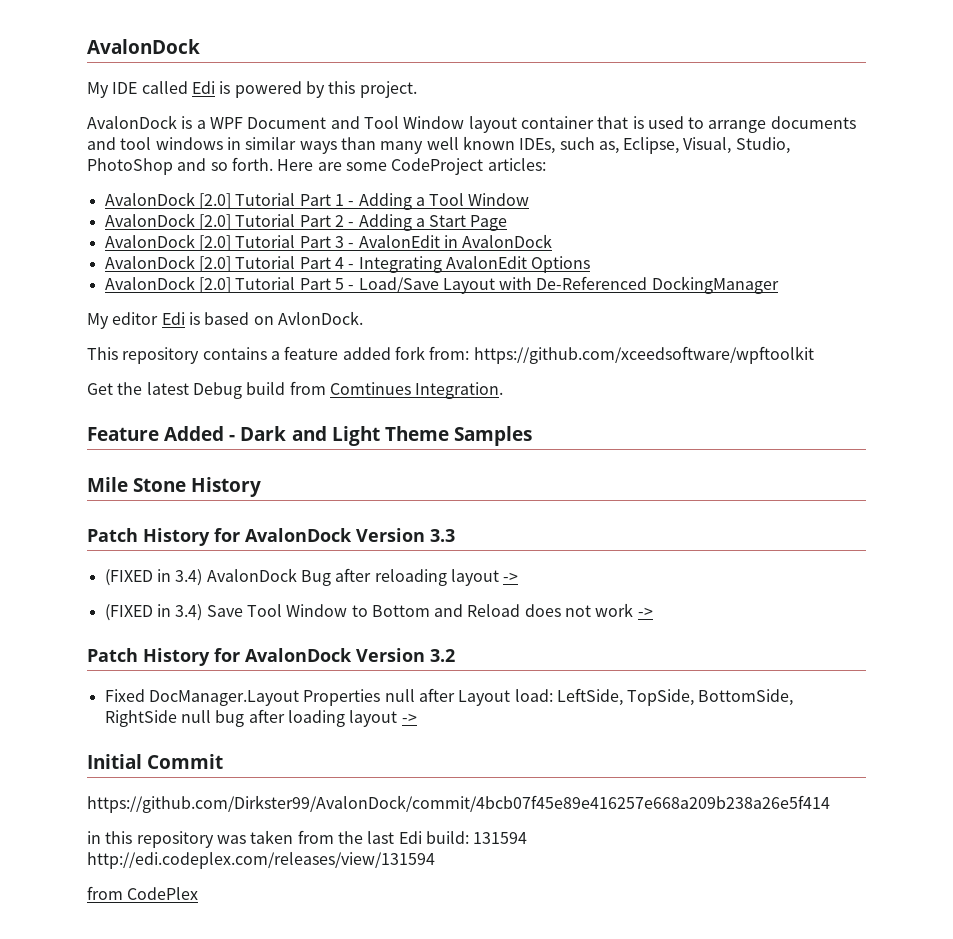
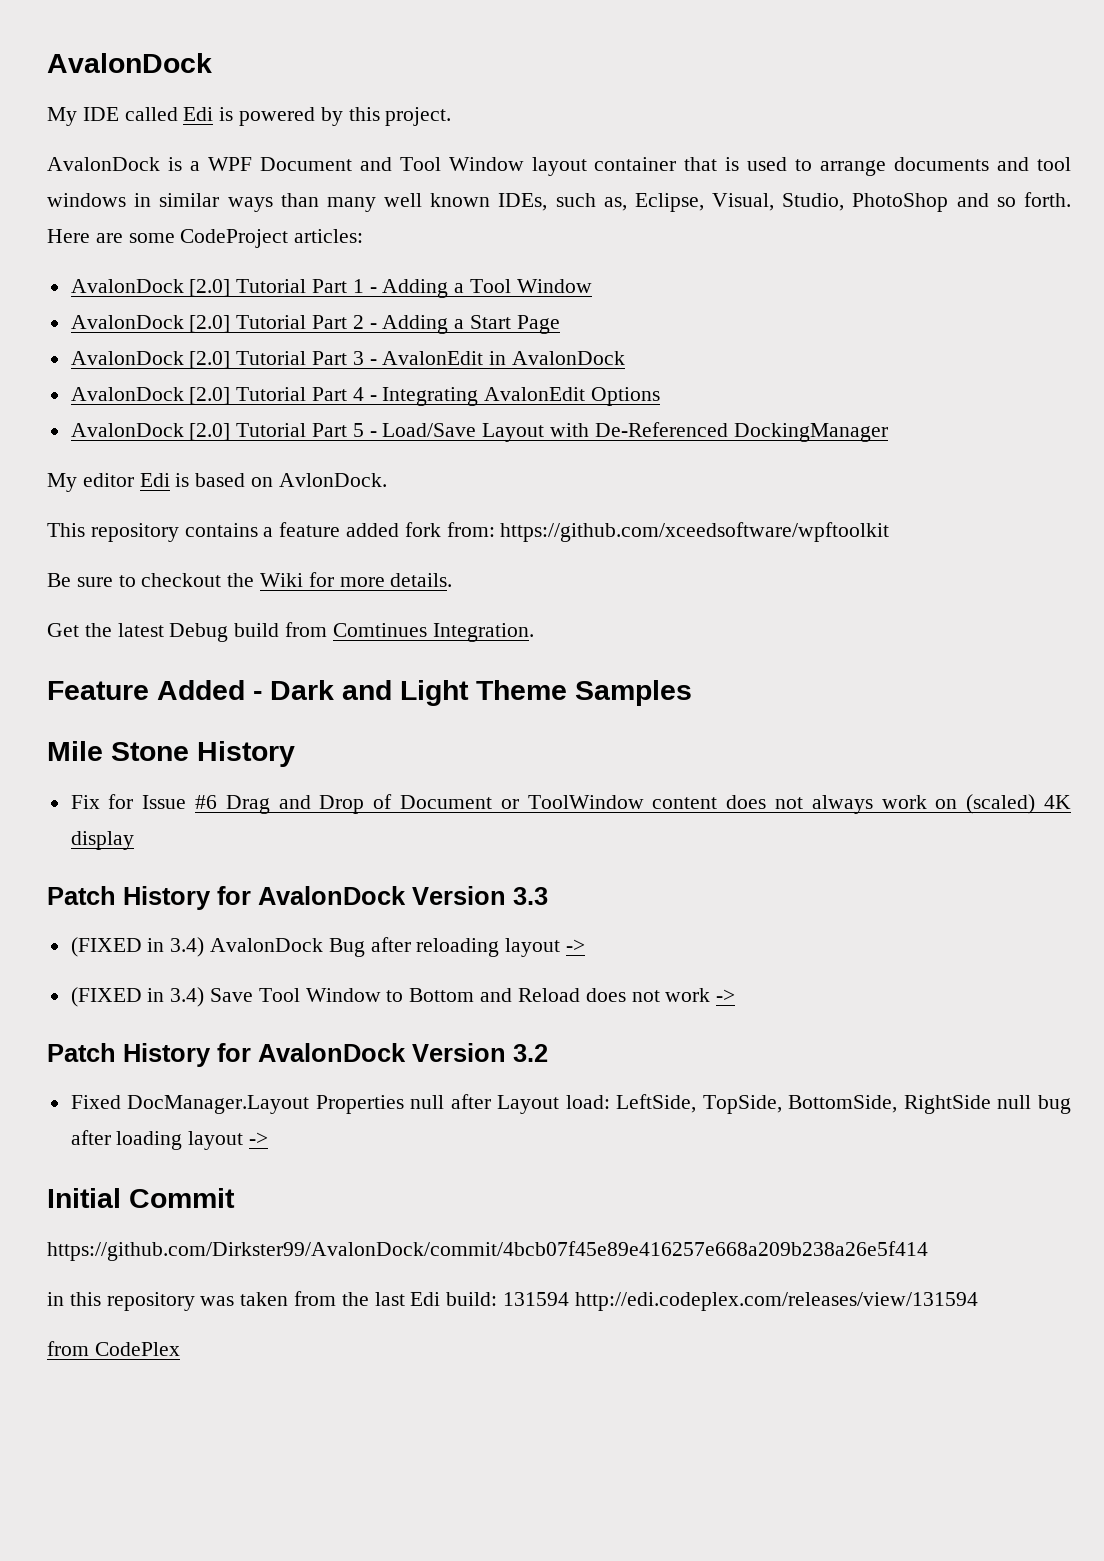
+ Be sure to checkout the Wiki for more details.
+ Fix for Issue #6 Drag and Drop of Document or ToolWindow content does not always work on (scaled) 4K display

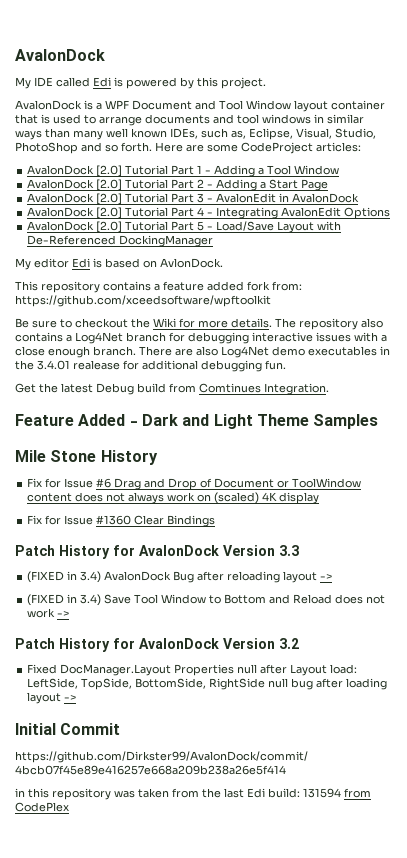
+ The repository also contains a Log4Net branch for debugging interactive issues with a close enough branch. There are also Log4Net demo executables in the 3.4.01 realease for additional debugging fun.
+ Fix for Issue #1360 Clear Bindings
- in this repository was taken from the last Edi build: 131594 http://edi.codeplex.com/releases/view/131594
- from CodePlex
+ in this repository was taken from the last Edi build: 131594 from CodePlex

